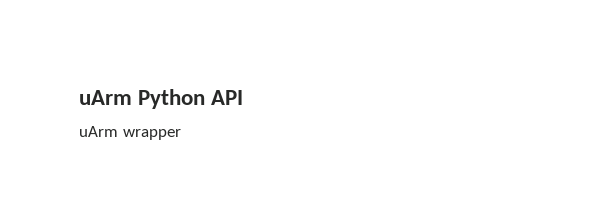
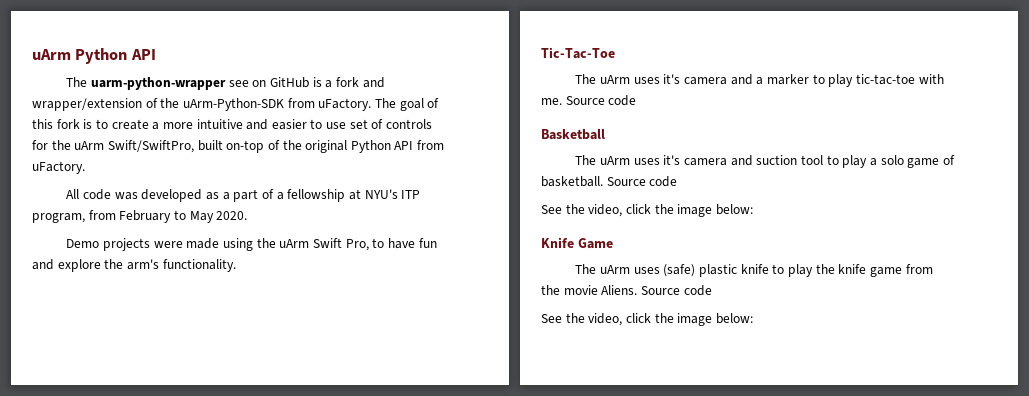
- uArm wrapper
+ The uarm-python-wrapper see on GitHub is a fork and wrapper/extension of the uArm-Python-SDK from uFactory. The goal of this fork is to create a more intuitive and easier to use set of controls for the uArm Swift/SwiftPro, built on-top of the original Python API from uFactory.
+ All code was developed as a part of a fellowship at NYU's ITP program, from February to May 2020.
+ Demo projects were made using the uArm Swift Pro, to have fun and explore the arm's functionality.
+ Tic-Tac-Toe
+ The uArm uses it's camera and a marker to play tic-tac-toe with me. Source code
+ Basketball
+ The uArm uses it's camera and suction tool to play a solo game of basketball. Source code
+ See the video, click the image below:
+ Knife Game
+ The uArm uses (safe) plastic knife to play the knife game from the movie Aliens. Source code
+ See the video, click the image below:

